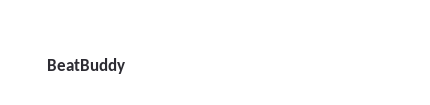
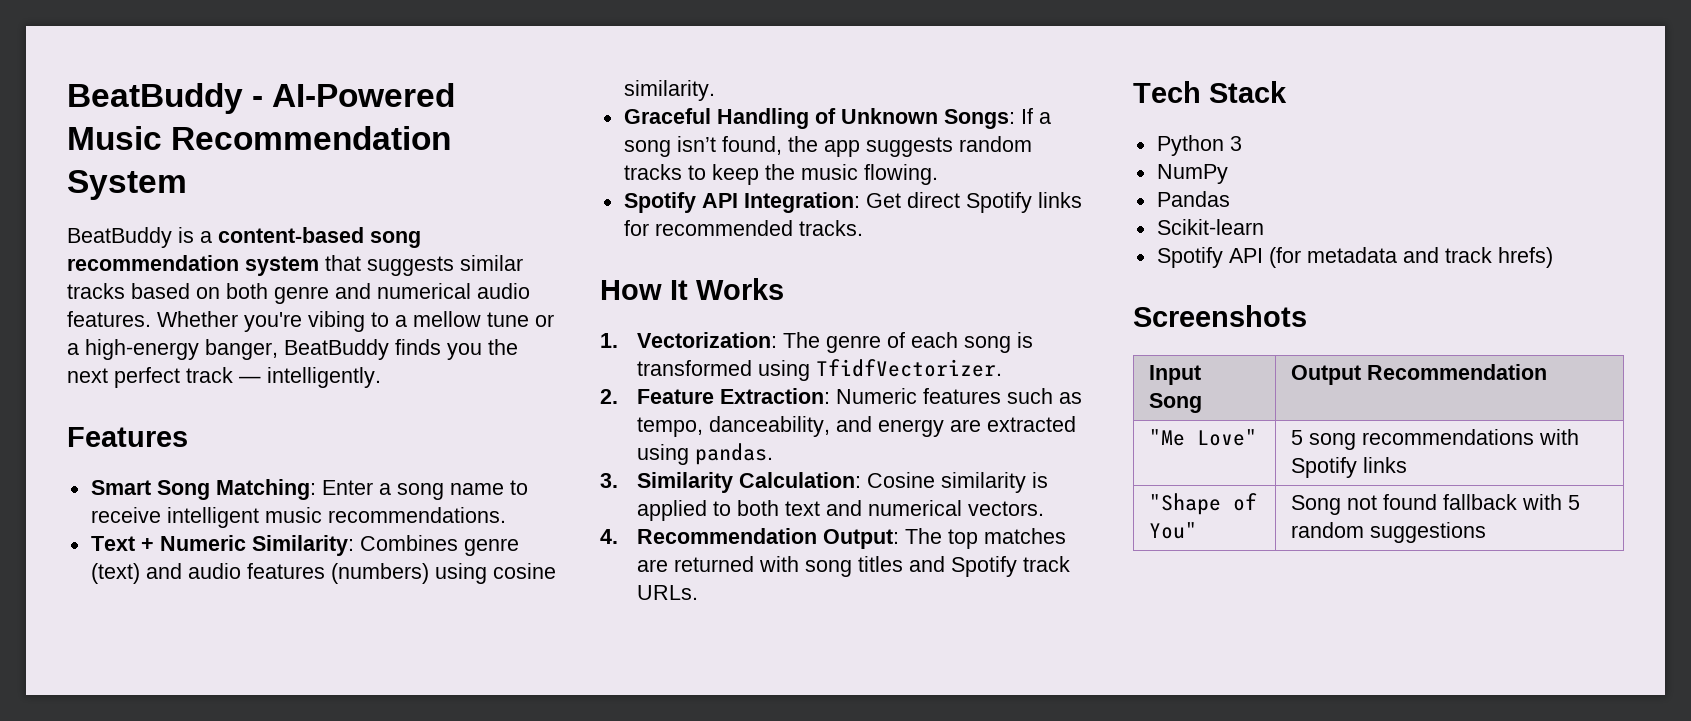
- BeatBuddy
+ BeatBuddy - AI-Powered Music Recommendation System
+ BeatBuddy is a content-based song recommendation system that suggests similar tracks based on both genre and numerical audio features. Whether you're vibing to a mellow tune or a high-energy banger, BeatBuddy finds you the next perfect track — intelligently.
+ Features
+ Smart Song Matching: Enter a song name to receive intelligent music recommendations.
+ Text + Numeric Similarity: Combines genre (text) and audio features (numbers) using cosine similarity.
+ Graceful Handling of Unknown Songs: If a song isn’t found, the app suggests random tracks to keep the music flowing.
+ Spotify API Integration: Get direct Spotify links for recommended tracks.
+ How It Works
+ 1. Vectorization: The genre of each song is transformed using TfidfVectorizer.
+ 2. Feature Extraction: Numeric features such as tempo, danceability, and energy are extracted using pandas.
+ 3. Similarity Calculation: Cosine similarity is applied to both text and numerical vectors.
+ 4. Recommendation Output: The top matches are returned with song titles and Spotify track URLs.
+ Tech Stack
+ Python 3
+ NumPy
+ Pandas
+ Scikit-learn
+ Spotify API (for metadata and track hrefs)
+ Screenshots
+ Input Song | Output Recommendation
+ "Me Love" | 5 song recommendations with Spotify links
+ "Shape of You" | Song not found fallback with 5 random suggestions

